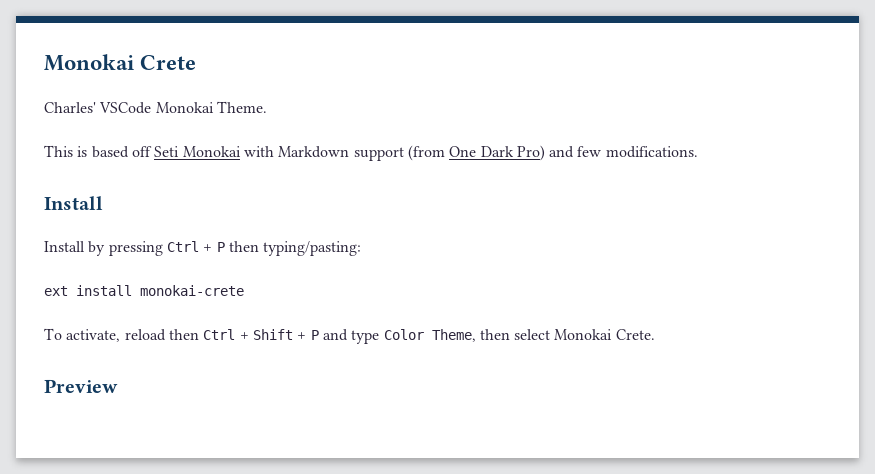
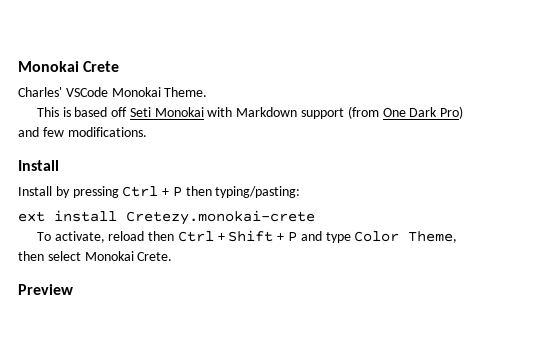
- ext install monokai-crete
+ ext install Cretezy.monokai-crete

